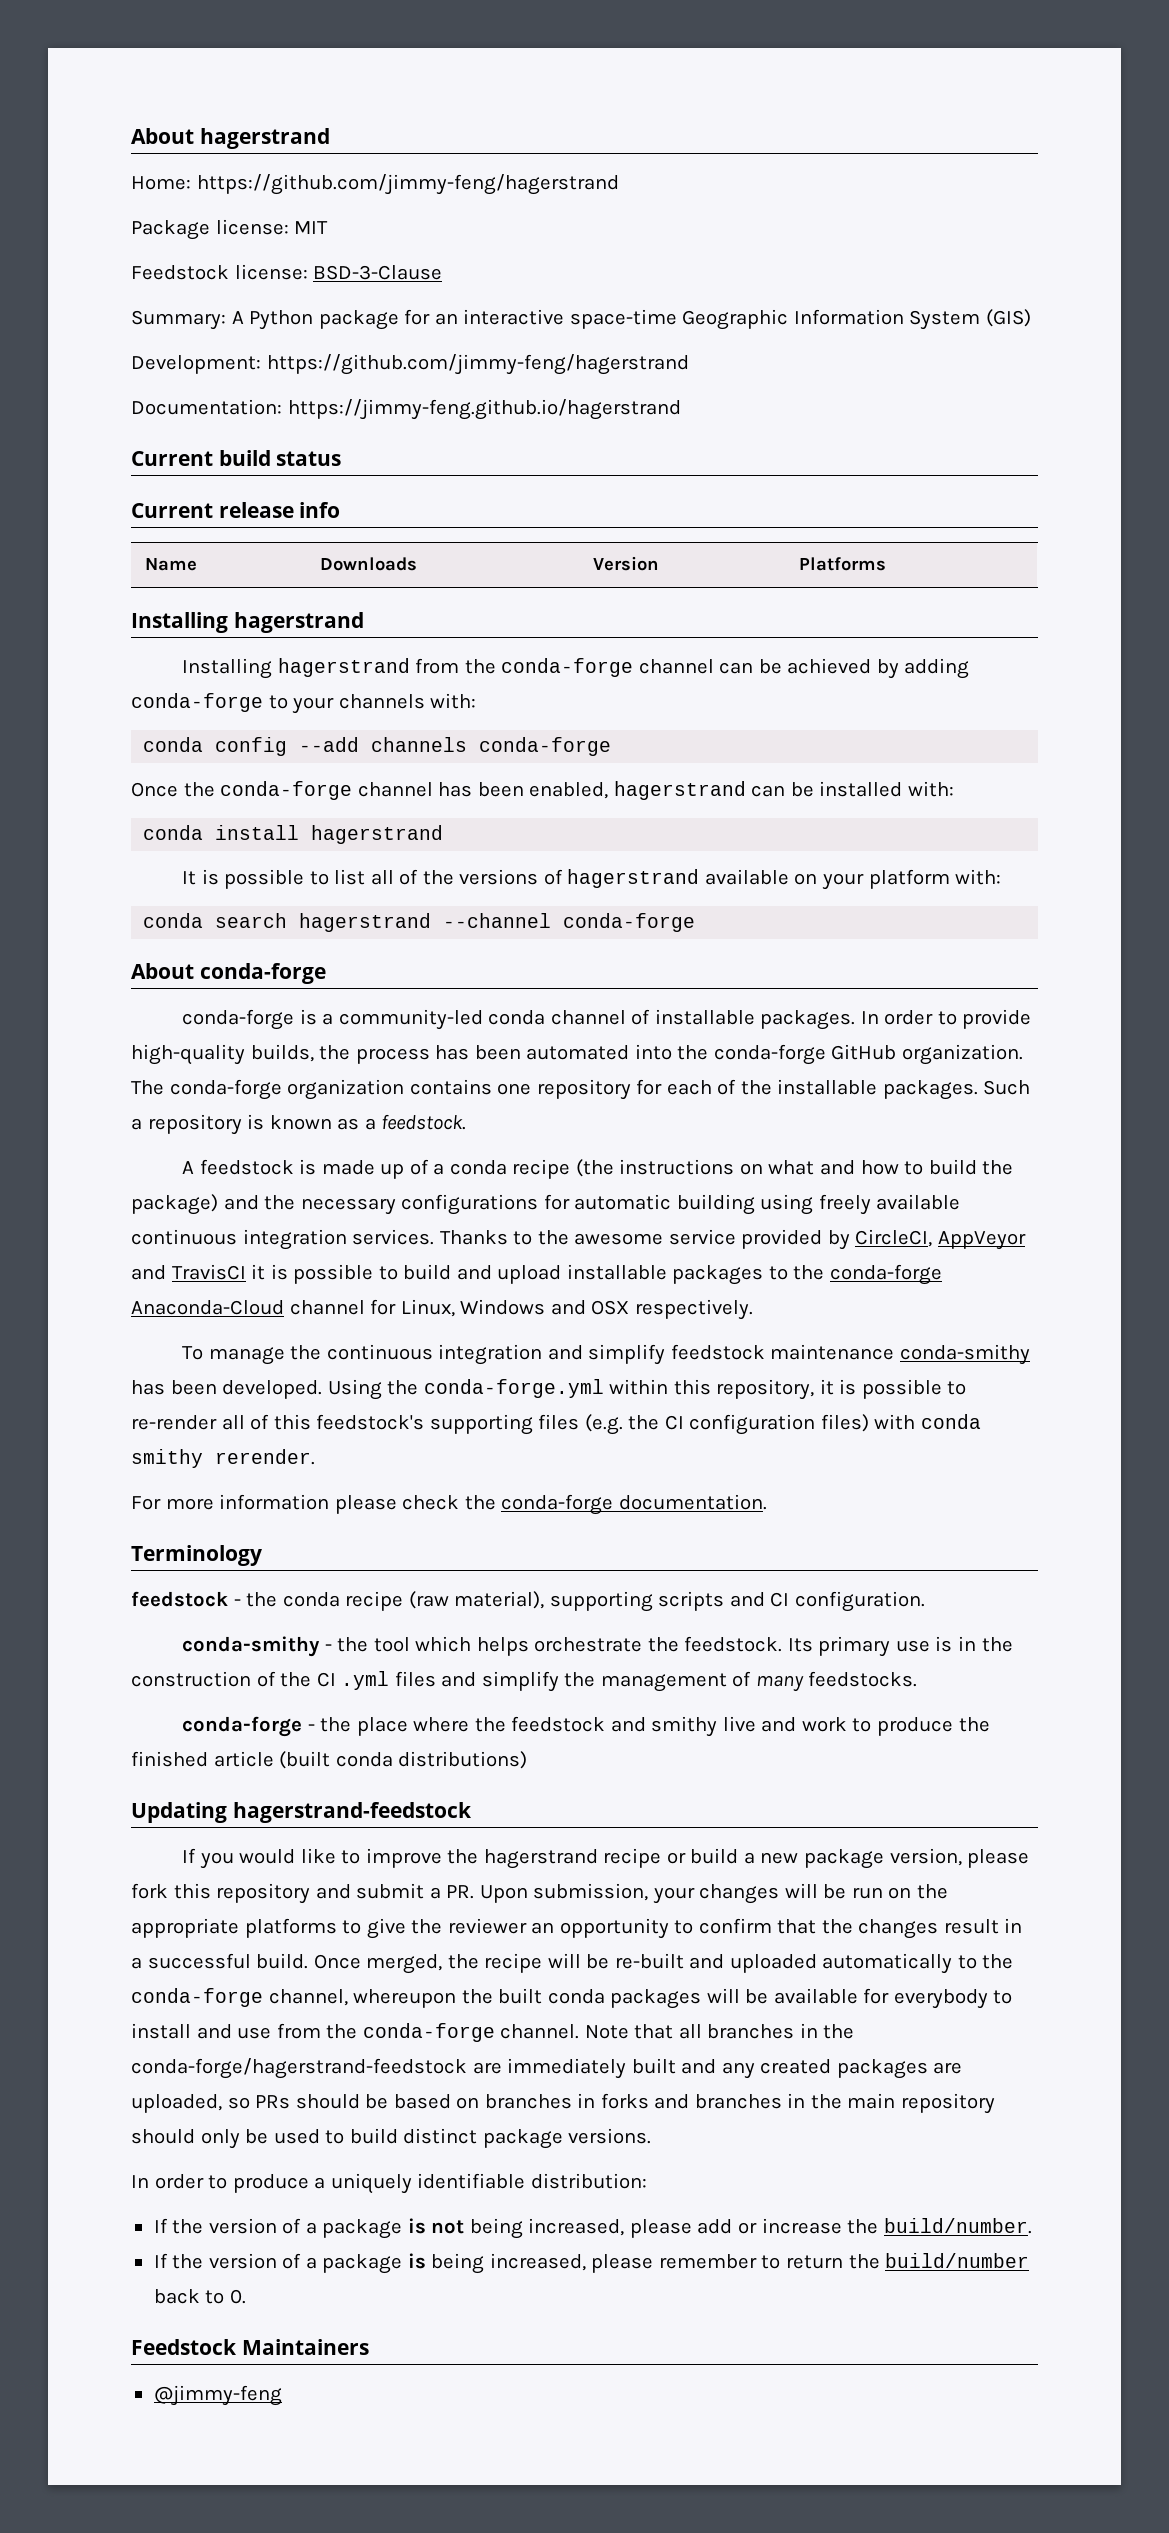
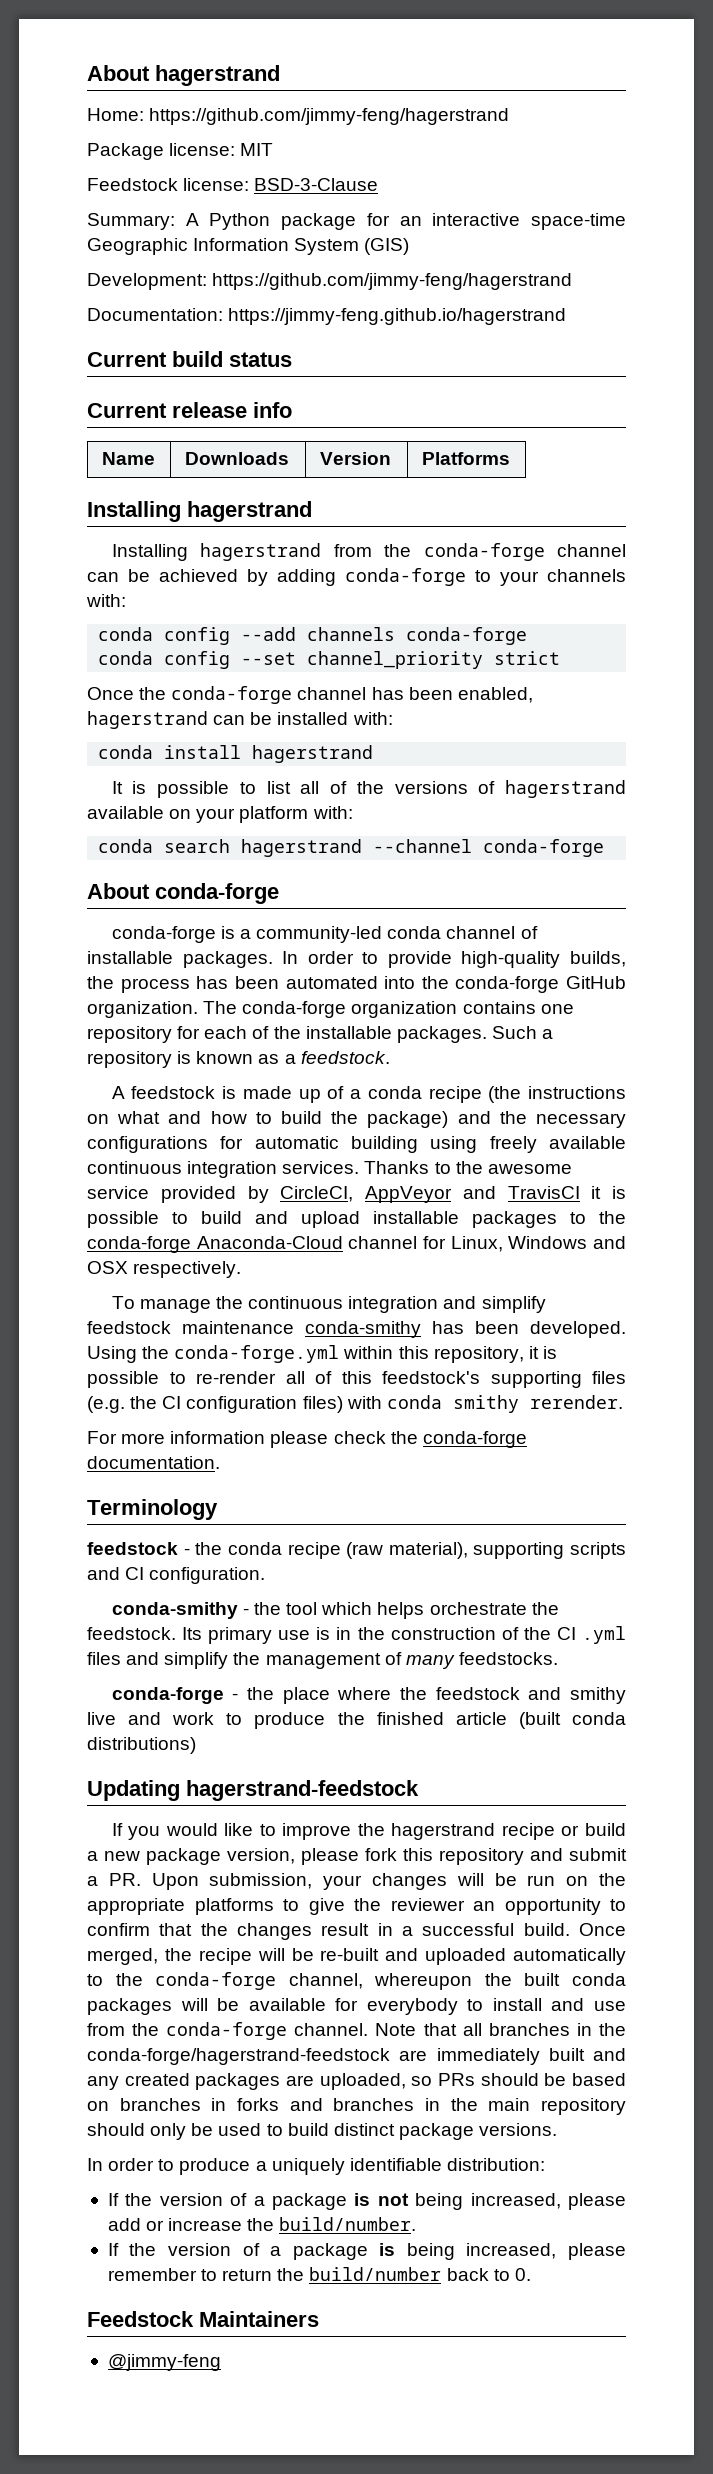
+ conda config --set channel_priority strict

